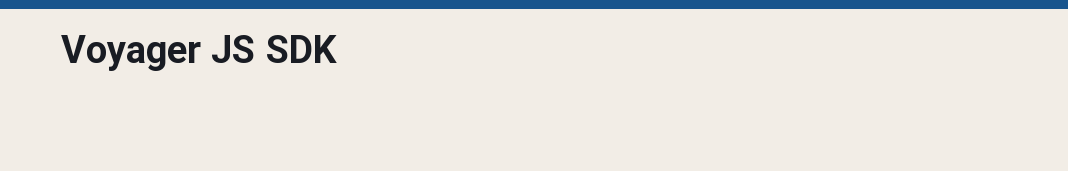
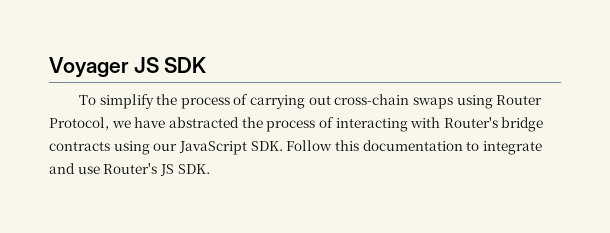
+ To simplify the process of carrying out cross-chain swaps using Router Protocol, we have abstracted the process of interacting with Router's bridge contracts using our JavaScript SDK. Follow this documentation to integrate and use Router's JS SDK.

